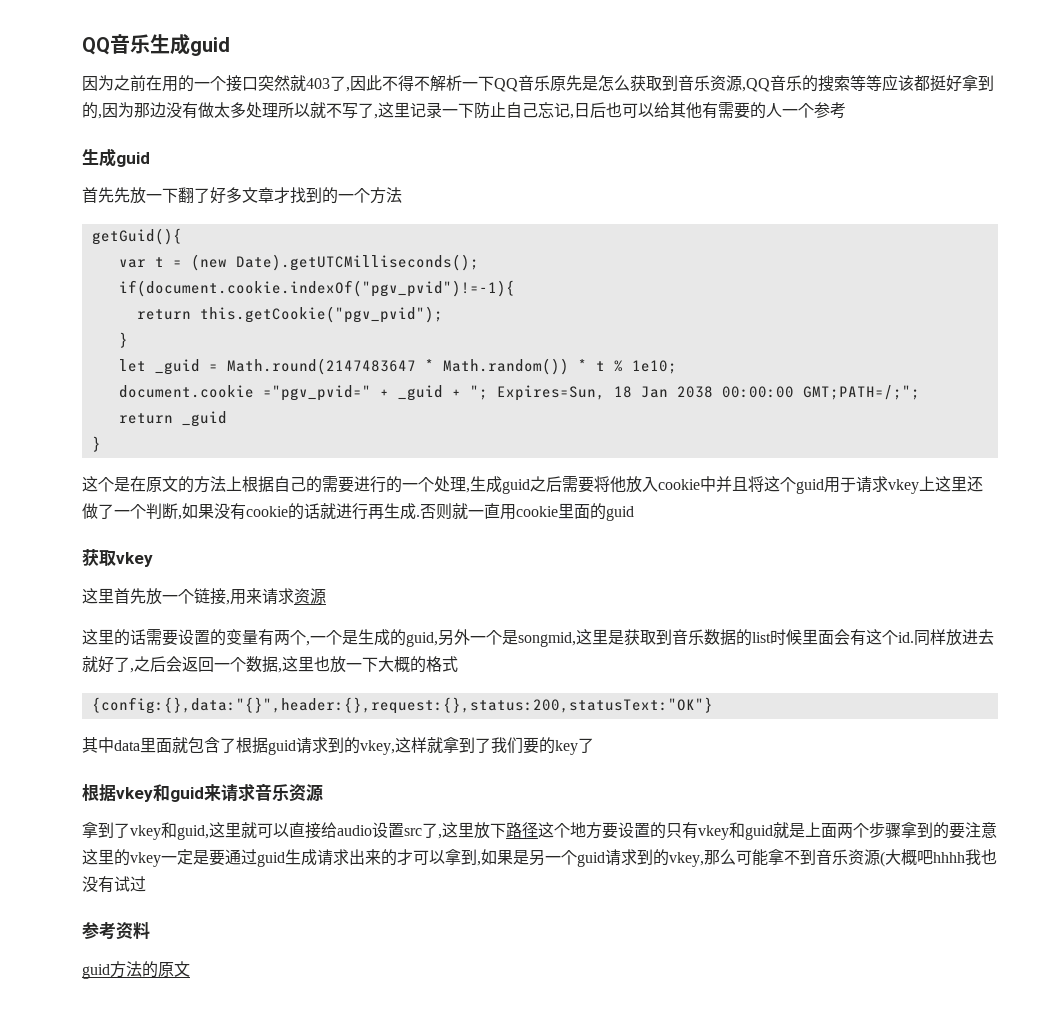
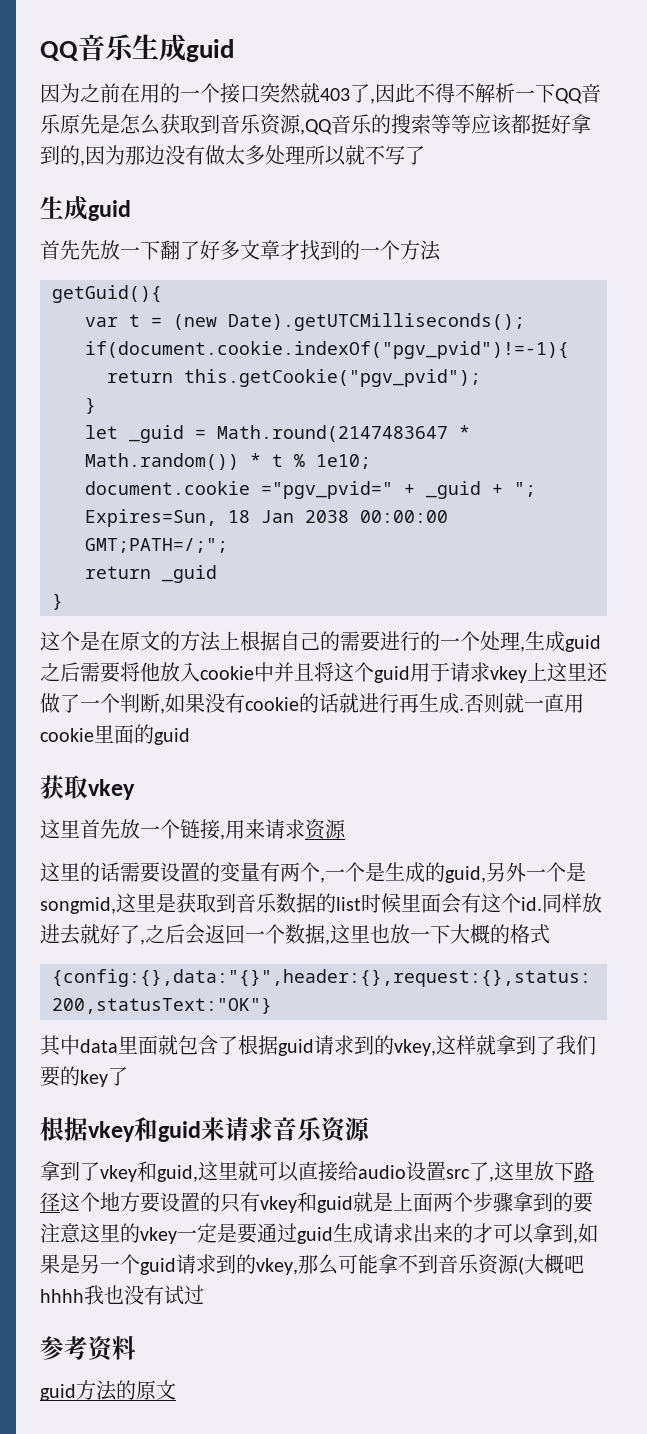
- 因为之前在用的一个接口突然就403了,因此不得不解析一下QQ音乐原先是怎么获取到音乐资源,QQ音乐的搜索等等应该都挺好拿到的,因为那边没有做太多处理所以就不写了,这里记录一下防止自己忘记,日后也可以给其他有需要的人一个参考
+ 因为之前在用的一个接口突然就403了,因此不得不解析一下QQ音乐原先是怎么获取到音乐资源,QQ音乐的搜索等等应该都挺好拿到的,因为那边没有做太多处理所以就不写了

